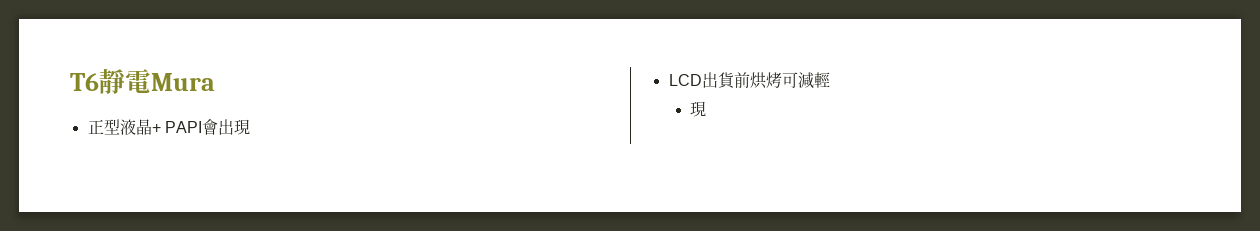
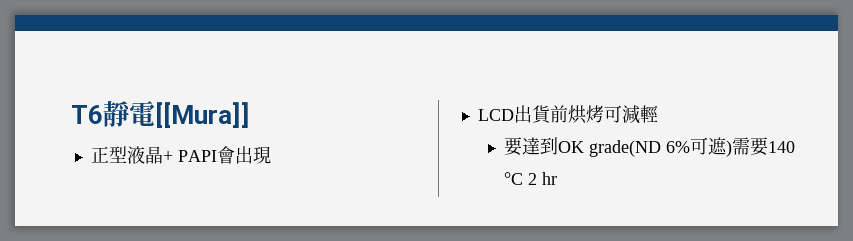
- T6靜電Mura
+ T6靜電[[Mura]]
  LCD出貨前烘烤可減輕
- 現
+ 要達到OK grade(ND 6%可遮)需要140 °C 2 hr

